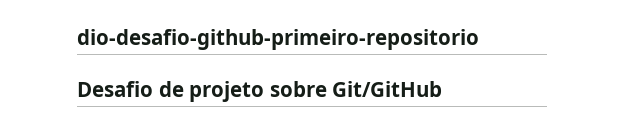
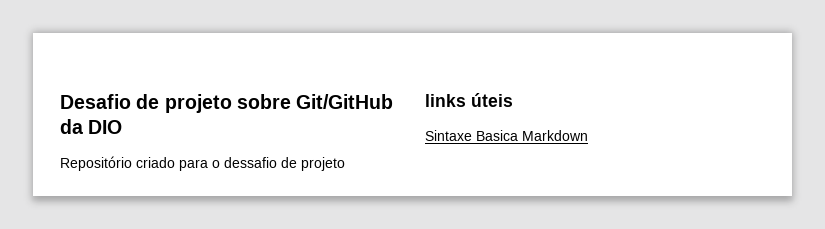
- dio-desafio-github-primeiro-repositorio
- Desafio de projeto sobre Git/GitHub
+ Desafio de projeto sobre Git/GitHub da DIO
+ Repositório criado para o dessafio de projeto
+ links úteis
+ Sintaxe Basica Markdown

